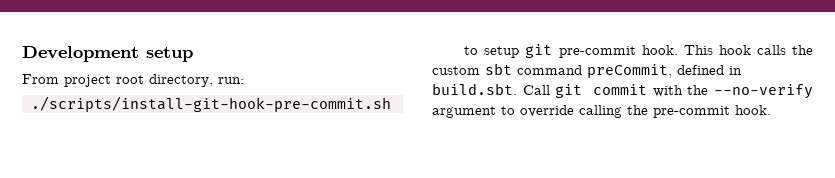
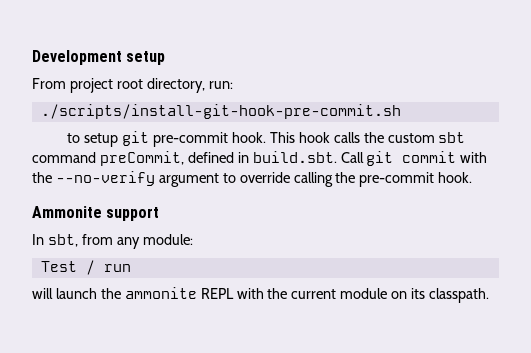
+ Ammonite support
+ In sbt, from any module:
+ Test / run
+ will launch the ammonite REPL with the current module on its classpath.

